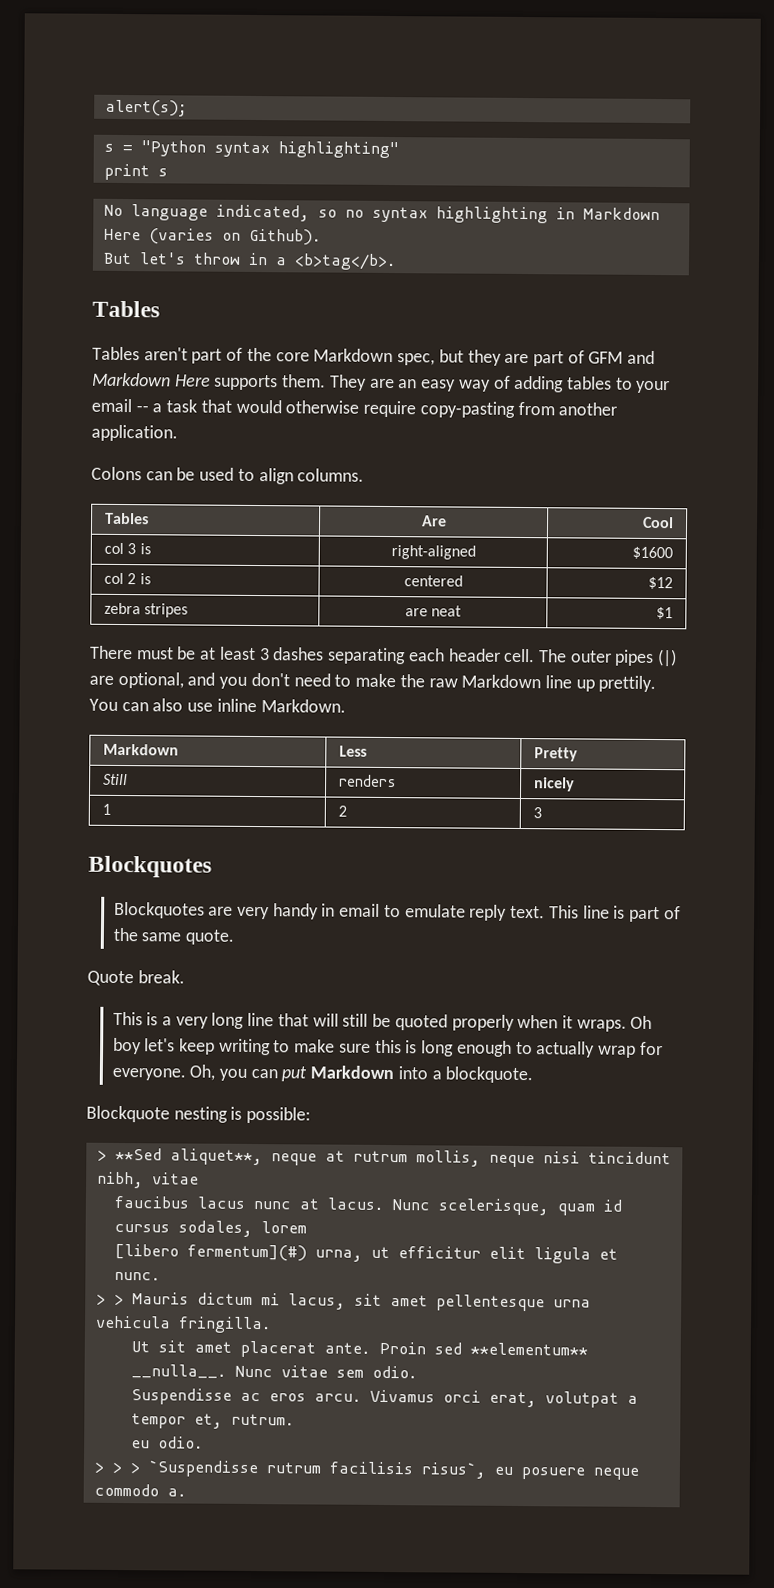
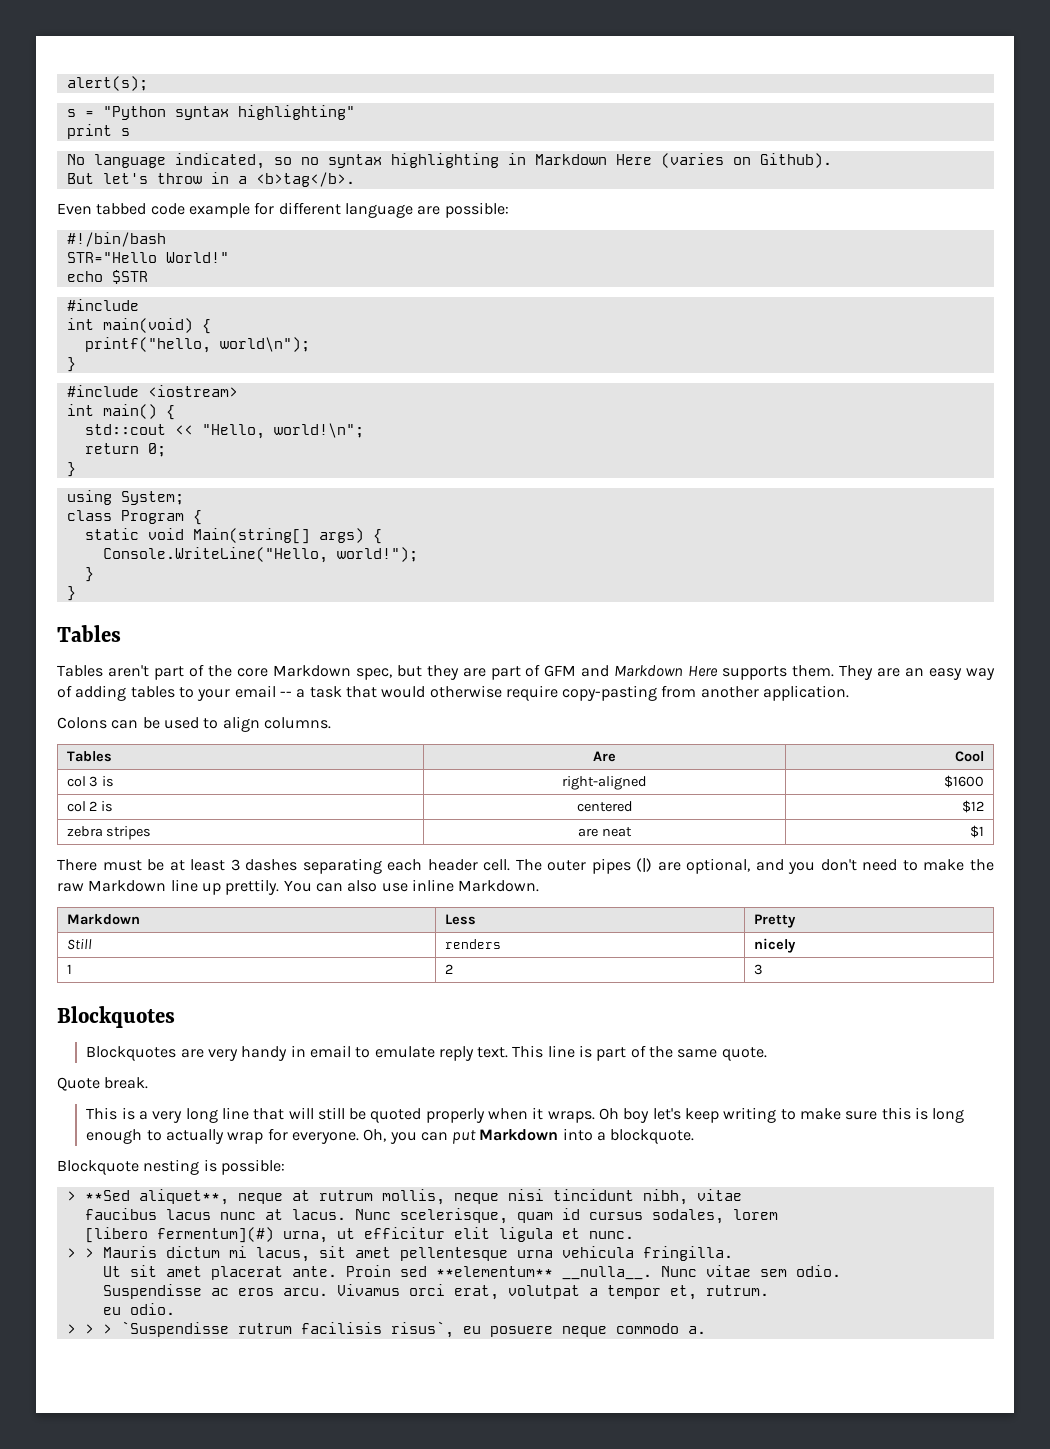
+ Even tabbed code example for different language are possible:
+ #!/bin/bash
+ STR="Hello World!"
+ echo $STR
+ #include
+ int main(void) {
+ printf("hello, world\n");
+ }
+ #include <iostream>
+ int main() {
+ std::cout << "Hello, world!\n";
+ return 0;
+ }
+ using System;
+ class Program {
+ static void Main(string[] args) {
+ Console.WriteLine("Hello, world!");
+ }
+ }

